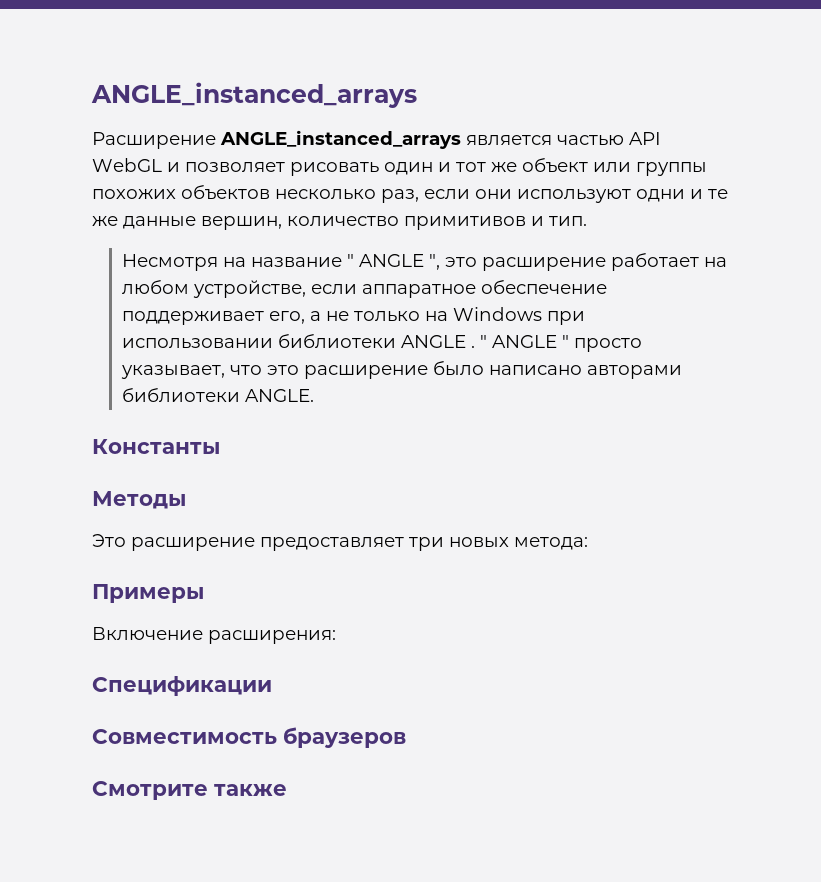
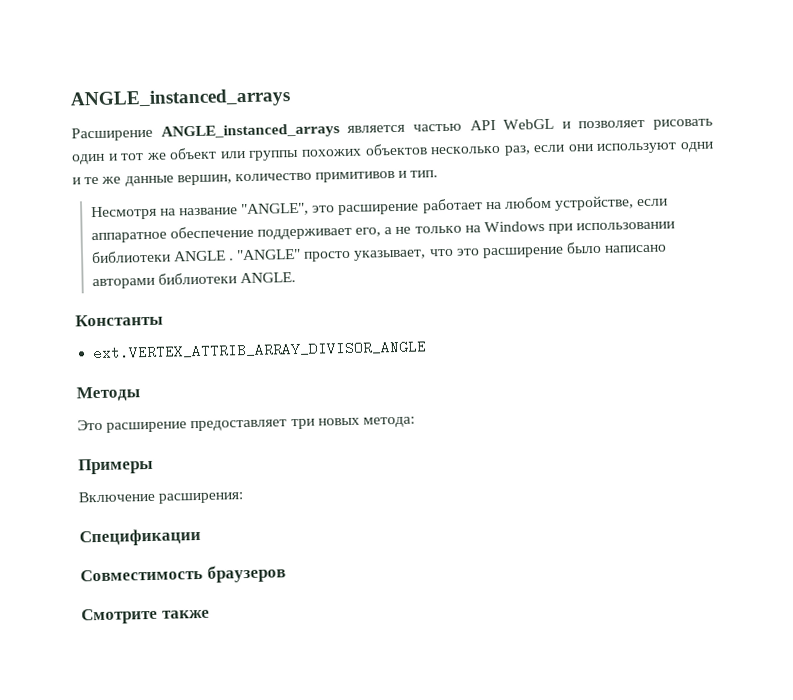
- Несмотря на название " ANGLE ", это расширение работает на любом устройстве, если аппаратное обеспечение поддерживает его, а не только на Windows при использовании библиотеки ANGLE .
+ Несмотря на название "ANGLE", это расширение работает на любом устройстве, если аппаратное обеспечение поддерживает его, а не только на Windows при использовании библиотеки ANGLE .
- " ANGLE " просто указывает, что это расширение было написано авторами библиотеки ANGLE.
+ "ANGLE" просто указывает, что это расширение было написано авторами библиотеки ANGLE.
+ ext.VERTEX_ATTRIB_ARRAY_DIVISOR_ANGLE

